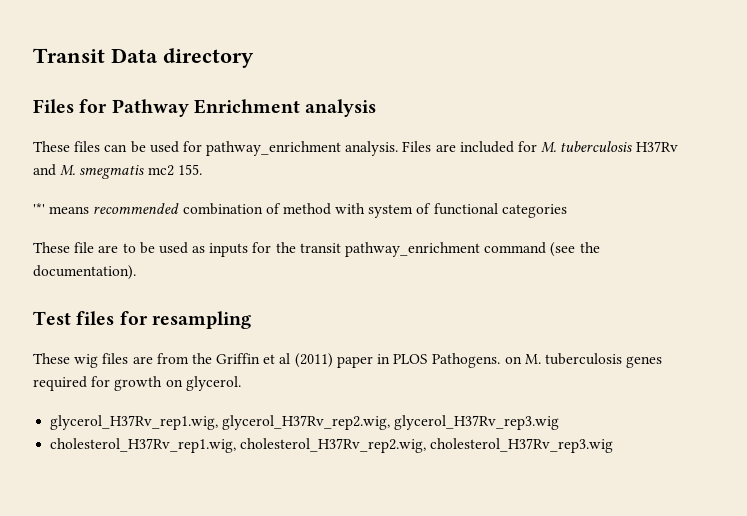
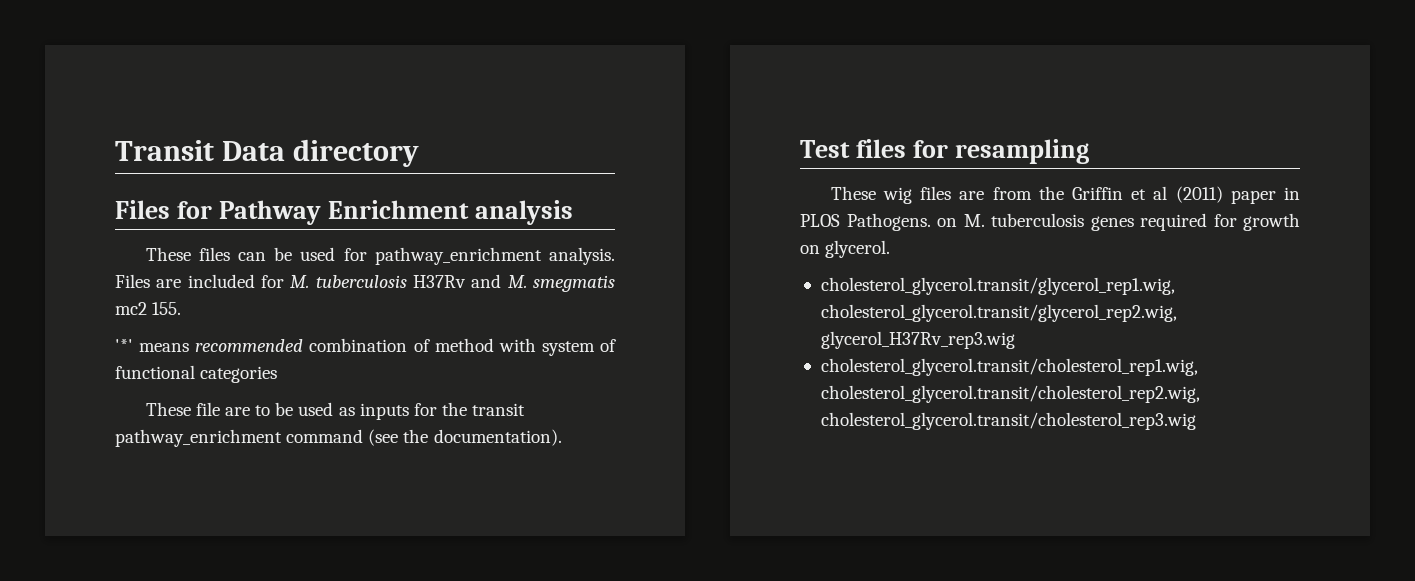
- glycerol_H37Rv_rep1.wig, glycerol_H37Rv_rep2.wig, glycerol_H37Rv_rep3.wig
+ cholesterol_glycerol.transit/glycerol_rep1.wig, cholesterol_glycerol.transit/glycerol_rep2.wig, glycerol_H37Rv_rep3.wig
- cholesterol_H37Rv_rep1.wig, cholesterol_H37Rv_rep2.wig, cholesterol_H37Rv_rep3.wig
+ cholesterol_glycerol.transit/cholesterol_rep1.wig, cholesterol_glycerol.transit/cholesterol_rep2.wig, cholesterol_glycerol.transit/cholesterol_rep3.wig

